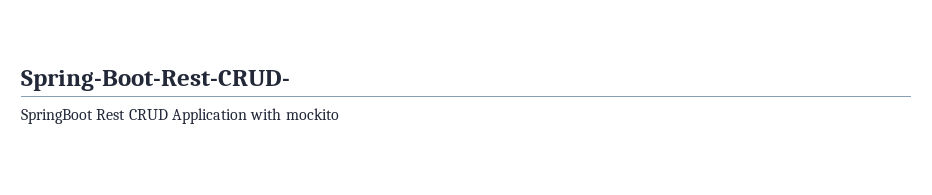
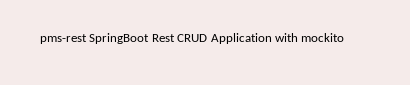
- Spring-Boot-Rest-CRUD-
- SpringBoot Rest CRUD Application with mockito
+ pms-rest SpringBoot Rest CRUD Application with mockito

